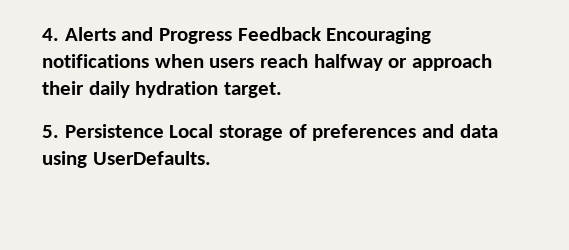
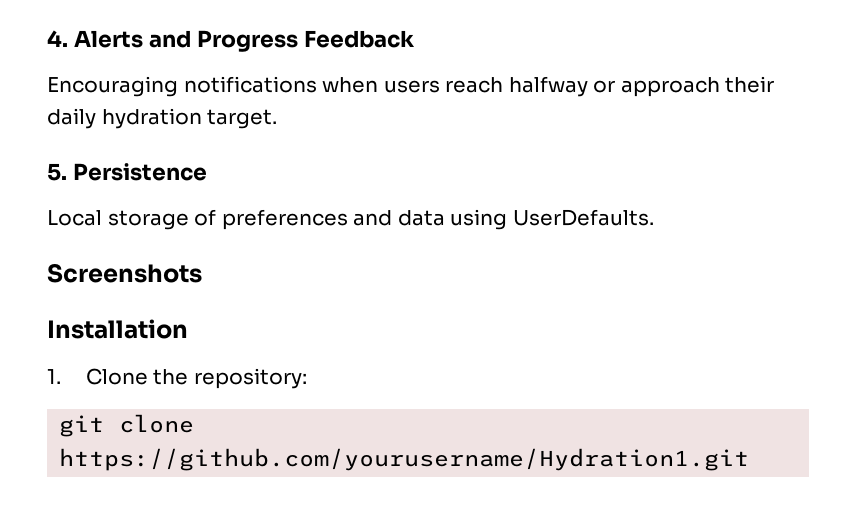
- 4. Alerts and Progress Feedback Encouraging notifications when users reach halfway or approach their daily hydration target.
+ 4. Alerts and Progress Feedback
+ Encouraging notifications when users reach halfway or approach their daily hydration target.
- 5. Persistence Local storage of preferences and data using UserDefaults.
+ 5. Persistence
+ Local storage of preferences and data using UserDefaults.
+ Screenshots
+ Installation
+ 1. Clone the repository:
+ git clone https://github.com/yourusername/Hydration1.git

